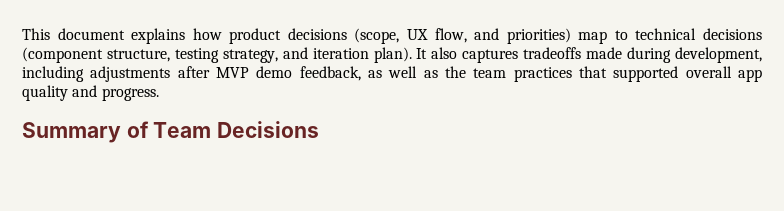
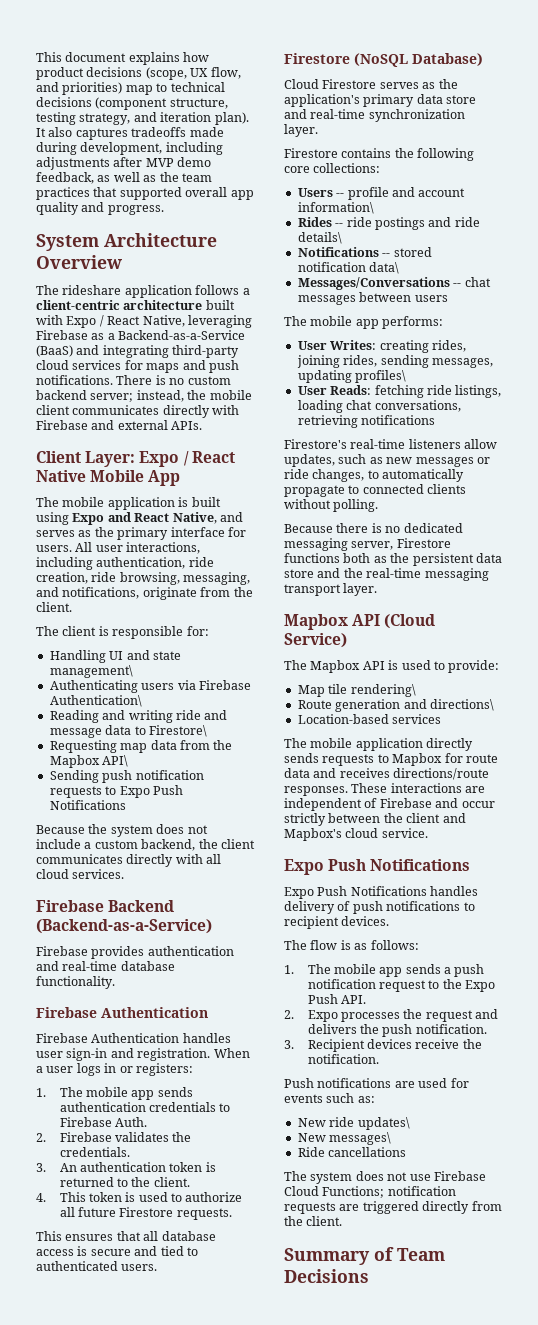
+ System Architecture Overview
+ The rideshare application follows a client-centric architecture built with Expo / React Native, leveraging Firebase as a Backend-as-a-Service (BaaS) and integrating third-party cloud services for maps and push notifications. There is no custom backend server; instead, the mobile client communicates directly with Firebase and external APIs.
+ Client Layer: Expo / React Native Mobile App
+ The mobile application is built using Expo and React Native, and serves as the primary interface for users. All user interactions, including authentication, ride creation, ride browsing, messaging, and notifications, originate from the client.
+ The client is responsible for:
+ Handling UI and state management\
+ Authenticating users via Firebase Authentication\
+ Reading and writing ride and message data to Firestore\
+ Requesting map data from the Mapbox API\
+ Sending push notification requests to Expo Push Notifications
+ Because the system does not include a custom backend, the client communicates directly with all cloud services.
+ Firebase Backend (Backend-as-a-Service)
+ Firebase provides authentication and real-time database functionality.
+ Firebase Authentication
+ Firebase Authentication handles user sign-in and registration. When a user logs in or registers:
+ 1. The mobile app sends authentication credentials to Firebase Auth.
+ 2. Firebase validates the credentials.
+ 3. An authentication token is returned to the client.
+ 4. This token is used to authorize all future Firestore requests.
+ This ensures that all database access is secure and tied to authenticated users.
+ Firestore (NoSQL Database)
+ Cloud Firestore serves as the application's primary data store and real-time synchronization layer.
+ Firestore contains the following core collections:
+ Users -- profile and account information\
+ Rides -- ride postings and ride details\
+ Notifications -- stored notification data\
+ Messages/Conversations -- chat messages between users
+ The mobile app performs:
+ User Writes: creating rides, joining rides, sending messages, updating profiles\
+ User Reads: fetching ride listings, loading chat conversations, retrieving notifications
+ Firestore's real-time listeners allow updates, such as new messages or ride changes, to automatically propagate to connected clients without polling.
+ Because there is no dedicated messaging server, Firestore functions both as the persistent data store and the real-time messaging transport layer.
+ Mapbox API (Cloud Service)
+ The Mapbox API is used to provide:
+ Map tile rendering\
+ Route generation and directions\
+ Location-based services
+ The mobile application directly sends requests to Mapbox for route data and receives directions/route responses. These interactions are independent of Firebase and occur strictly between the client and Mapbox's cloud service.
+ Expo Push Notifications
+ Expo Push Notifications handles delivery of push notifications to recipient devices.
+ The flow is as follows:
+ 1. The mobile app sends a push notification request to the Expo Push API.
+ 2. Expo processes the request and delivers the push notification.
+ 3. Recipient devices receive the notification.
+ Push notifications are used for events such as:
+ New ride updates\
+ New messages\
+ Ride cancellations
+ The system does not use Firebase Cloud Functions; notification requests are triggered directly from the client.

